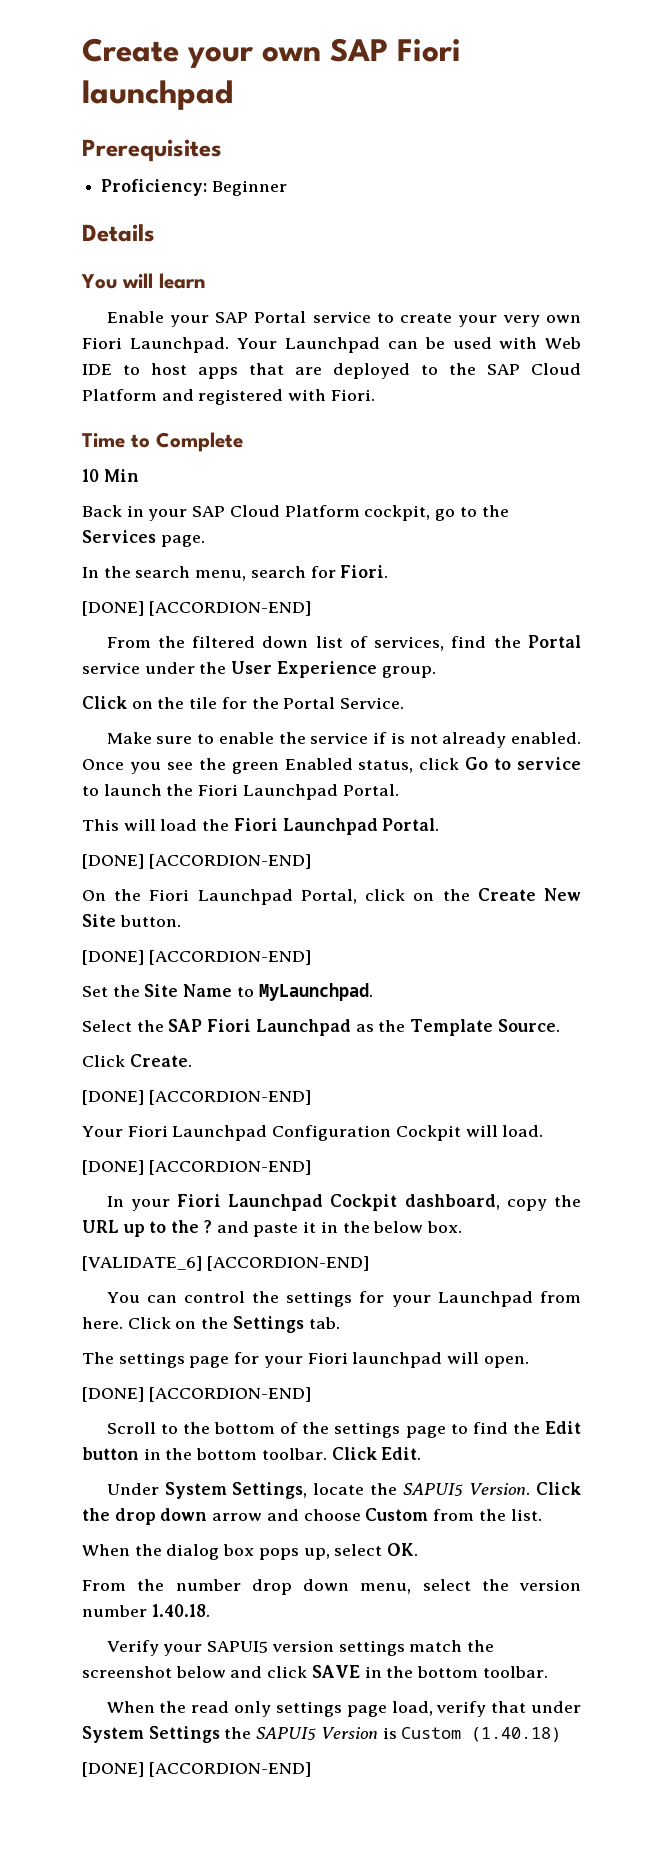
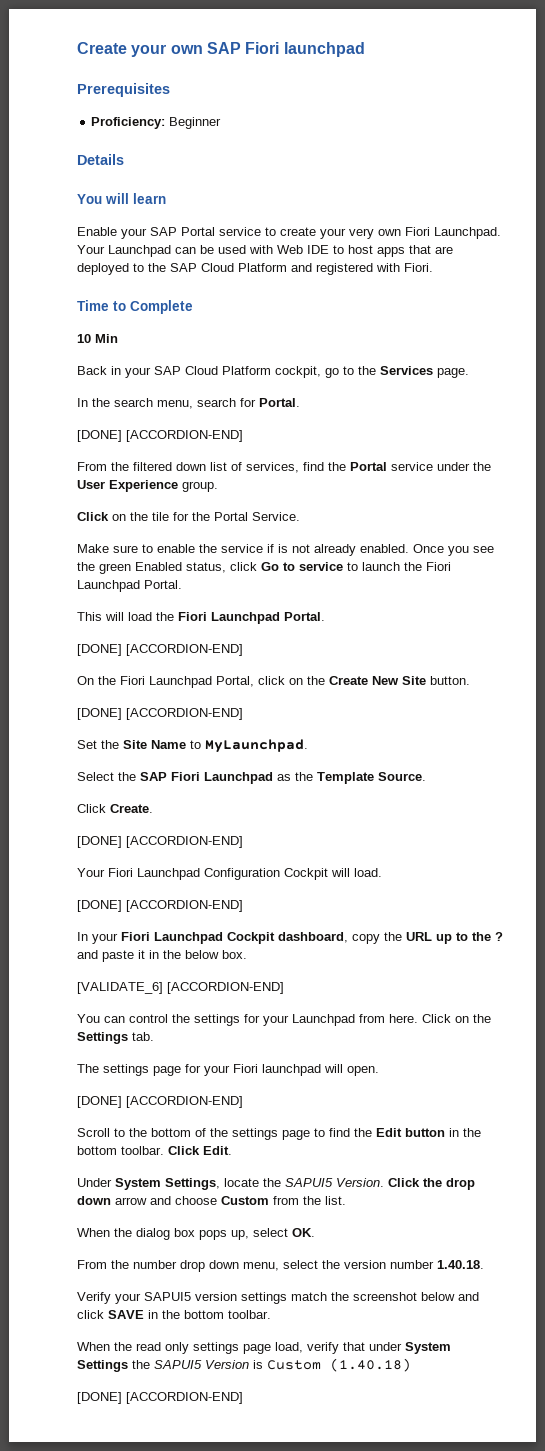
- In the search menu, search for Fiori.
+ In the search menu, search for Portal.

